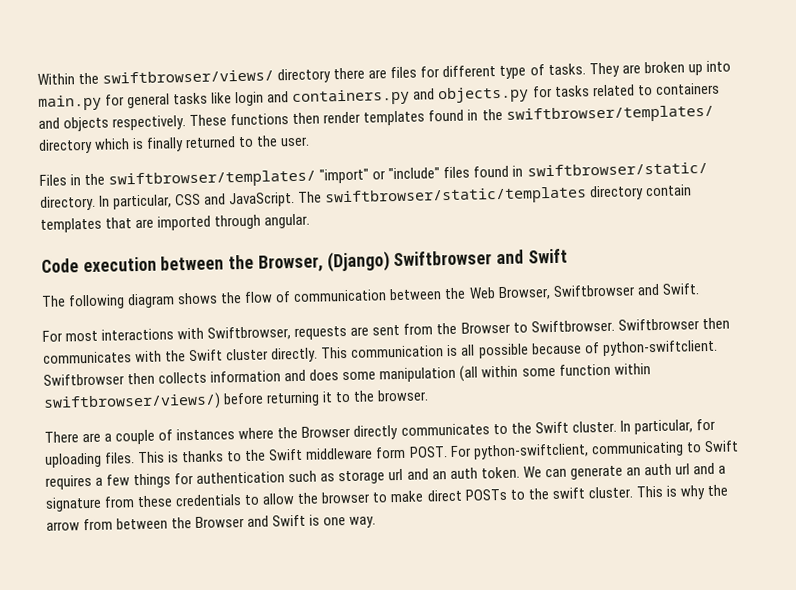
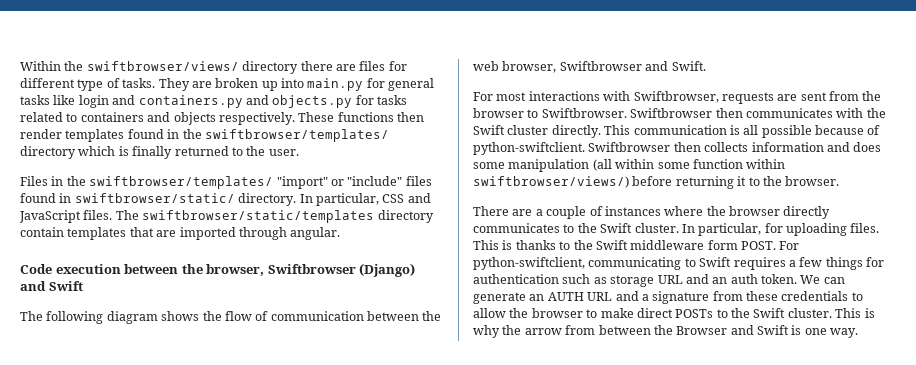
- In particular, CSS and JavaScript.
+ In particular, CSS and JavaScript files.
- Code execution between the Browser, (Django) Swiftbrowser and Swift
+ Code execution between the browser, Swiftbrowser (Django) and Swift
- The following diagram shows the flow of communication between the Web Browser, Swiftbrowser and Swift.
+ The following diagram shows the flow of communication between the web browser, Swiftbrowser and Swift.
- For most interactions with Swiftbrowser, requests are sent from the Browser to Swiftbrowser.
+ For most interactions with Swiftbrowser, requests are sent from the browser to Swiftbrowser.
- There are a couple of instances where the Browser directly communicates to the Swift cluster.
+ There are a couple of instances where the browser directly communicates to the Swift cluster.
- For python-swiftclient, communicating to Swift requires a few things for authentication such as storage url and an auth token.
+ For python-swiftclient, communicating to Swift requires a few things for authentication such as storage URL and an auth token.
- We can generate an auth url and a signature from these credentials to allow the browser to make direct POSTs to the swift cluster.
+ We can generate an AUTH URL and a signature from these credentials to allow the browser to make direct POSTs to the Swift cluster.

